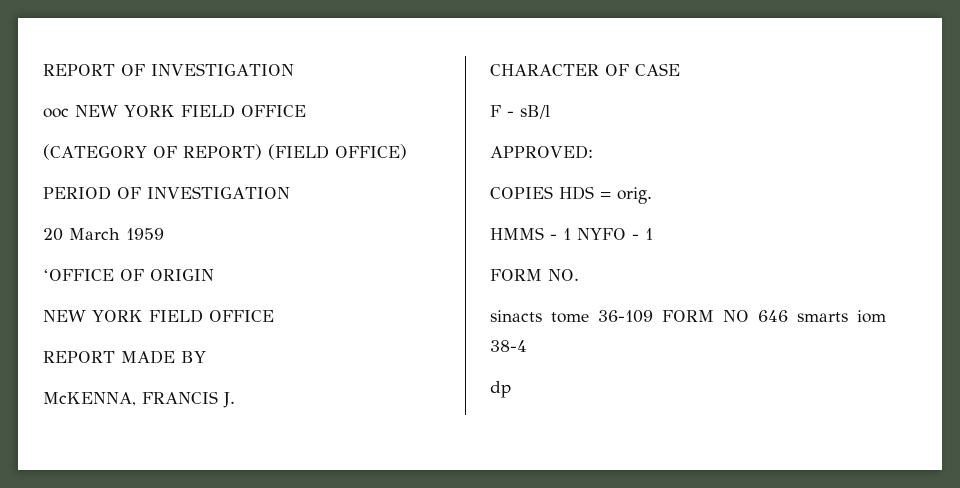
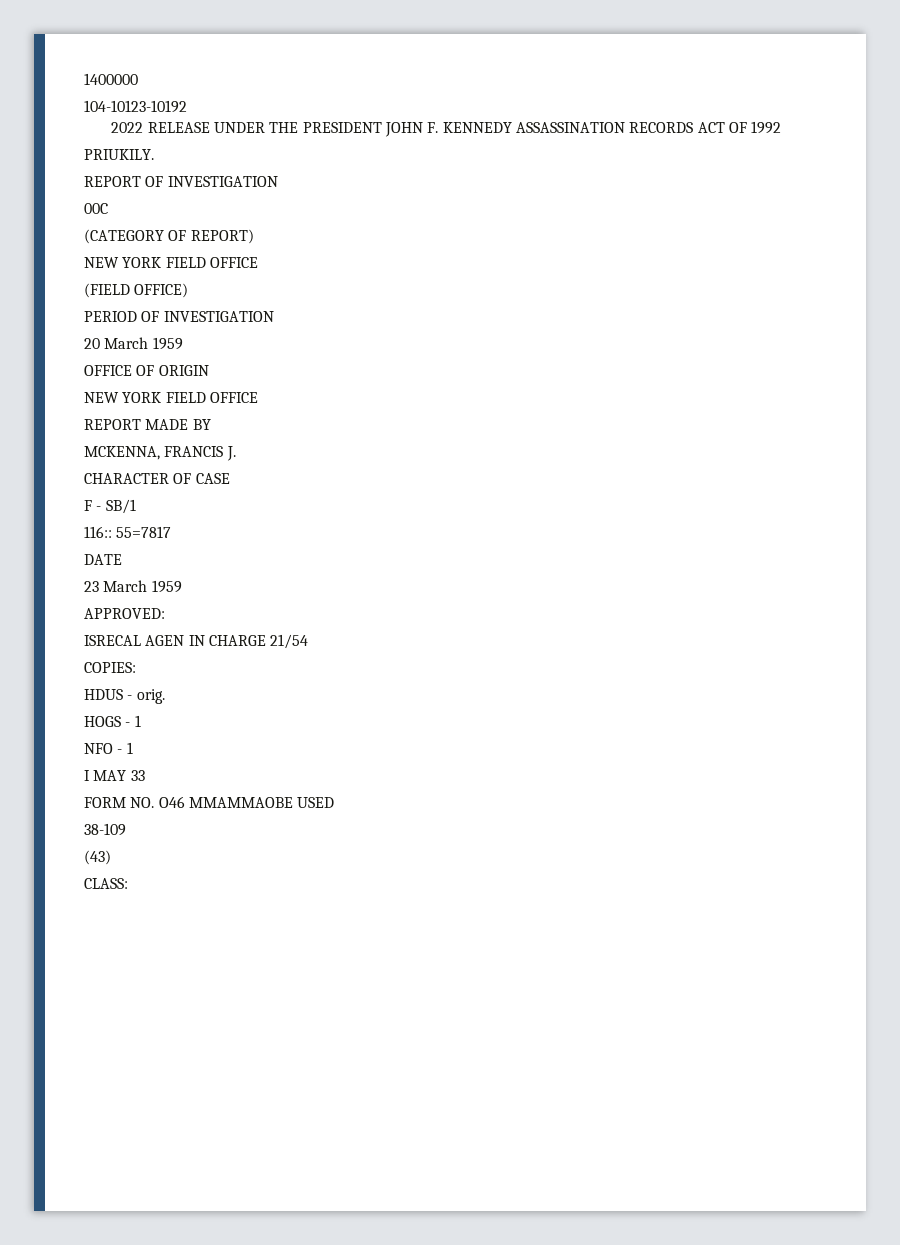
+ 1400000
+ 104-10123-10192
+ 2022 RELEASE UNDER THE PRESIDENT JOHN F. KENNEDY ASSASSINATION RECORDS ACT OF 1992
+ PRIUKILY.
- ooc NEW YORK FIELD OFFICE
- (CATEGORY OF REPORT) (FIELD OFFICE)
+ 00C
+ (CATEGORY OF REPORT)
+ NEW YORK FIELD OFFICE
+ (FIELD OFFICE)
- ‘OFFICE OF ORIGIN
+ OFFICE OF ORIGIN
- McKENNA, FRANCIS J.
+ MCKENNA, FRANCIS J.
- F - sB/l
+ F - SB/1
+ 116:: 55=7817
+ DATE
+ 23 March 1959
  APPROVED:
- COPIES HDS = orig.
- HMMS - 1 NYFO - 1
- FORM NO.
- sinacts tome 36-109 FORM NO 646 smarts iom 38-4
- dp
+ ISRECAL AGEN IN CHARGE 21/54
+ COPIES:
+ HDUS - orig.
+ HOGS - 1
+ NFO - 1
+ I MAY 33
+ FORM NO. O46 MMAMMAOBE USED
+ 38-109
+ (43)
+ CLASS:

